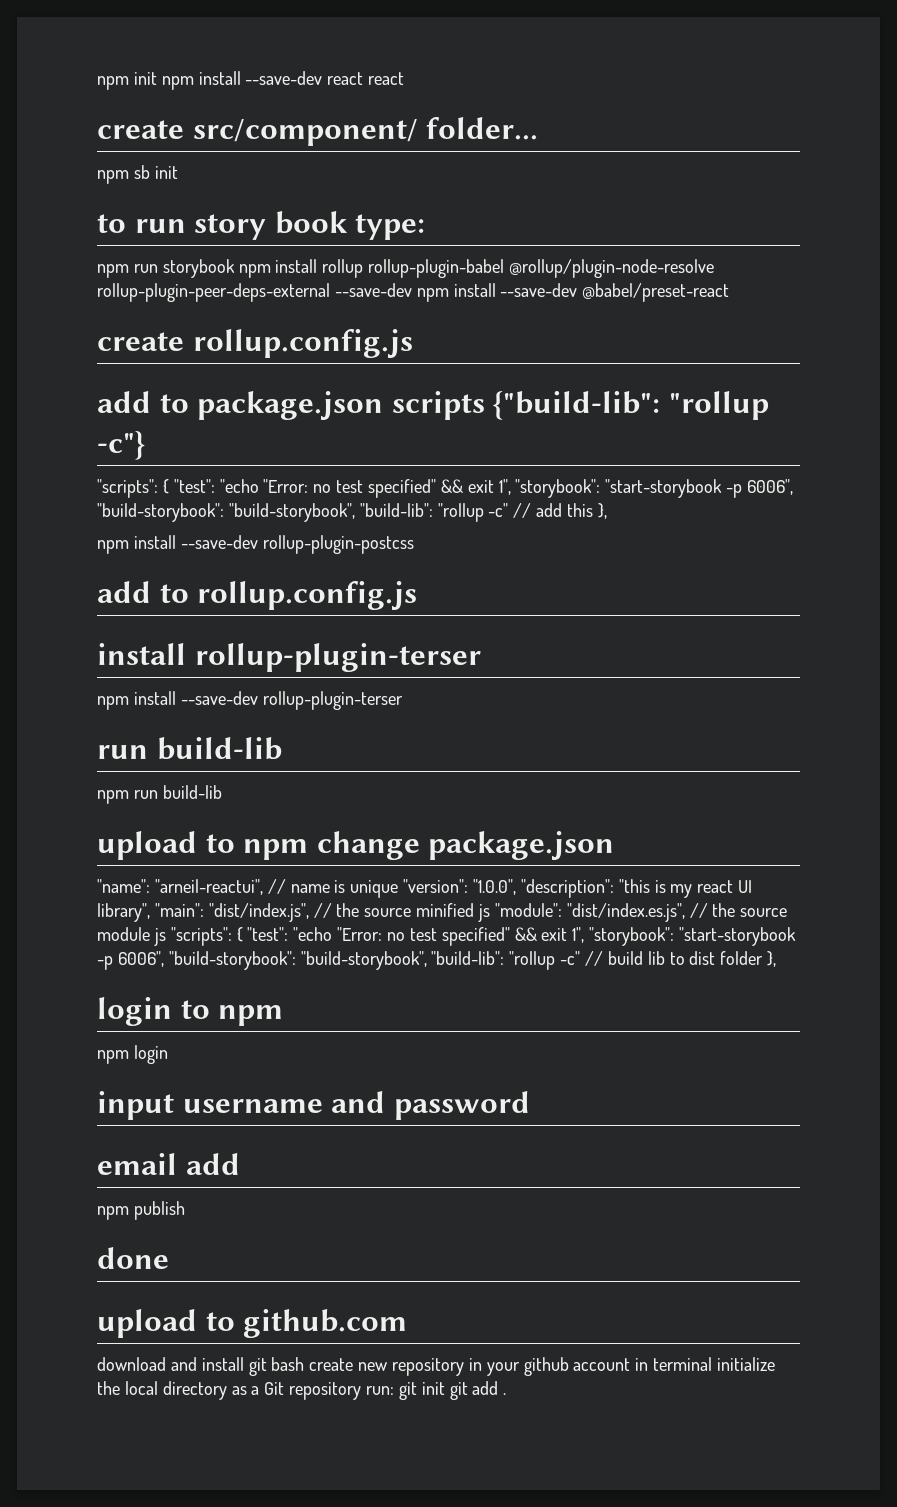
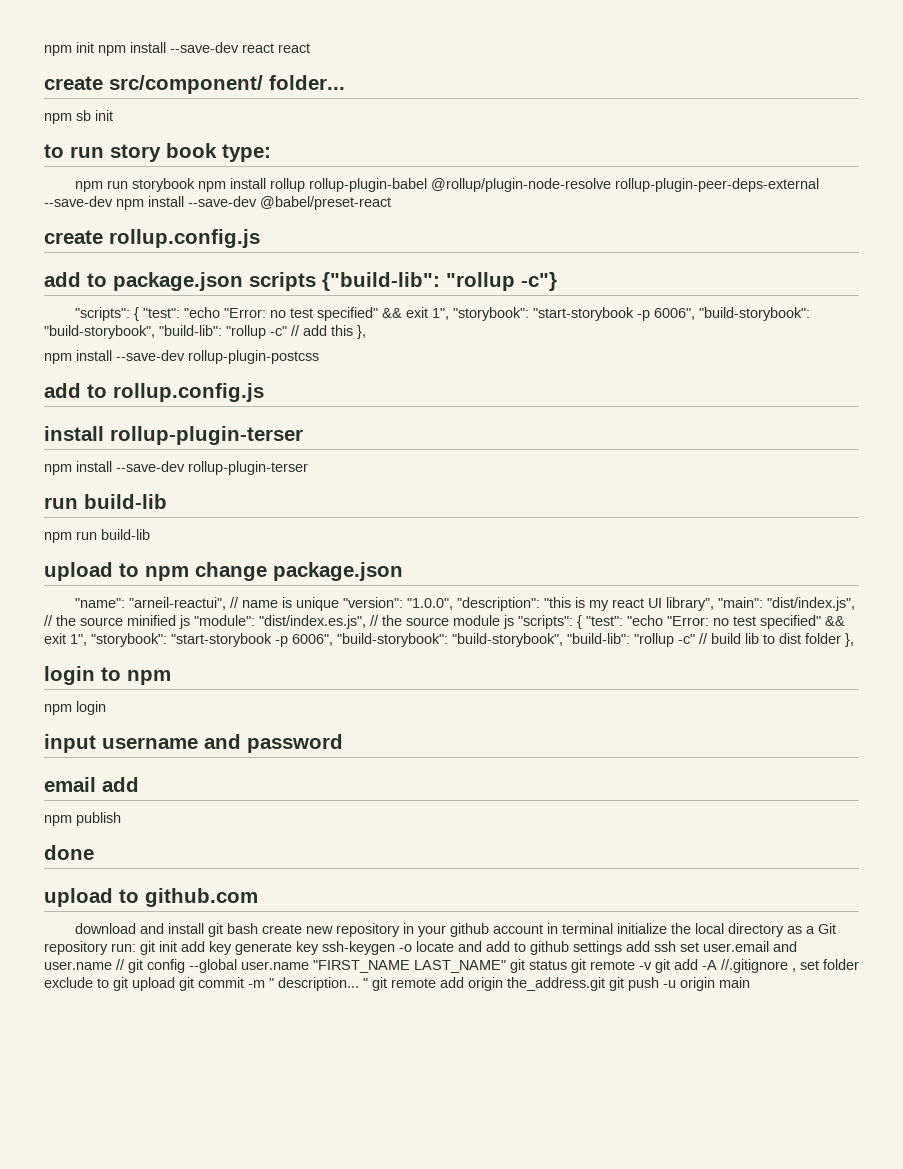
- download and install git bash create new repository in your github account in terminal initialize the local directory as a Git repository run: git init git add .
+ download and install git bash create new repository in your github account in terminal initialize the local directory as a Git repository run: git init add key generate key ssh-keygen -o locate and add to github settings add ssh set user.email and user.name // git config --global user.name "FIRST_NAME LAST_NAME" git status git remote -v git add -A //.gitignore , set folder exclude to git upload git commit -m " description... " git remote add origin the_address.git git push -u origin main

